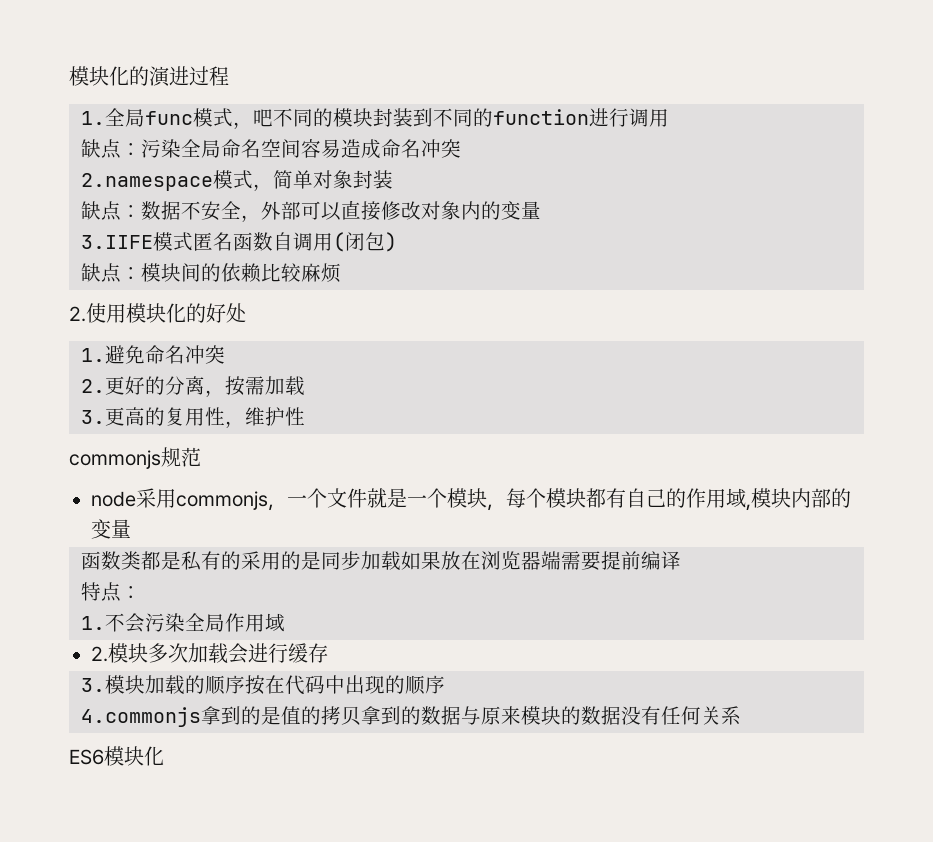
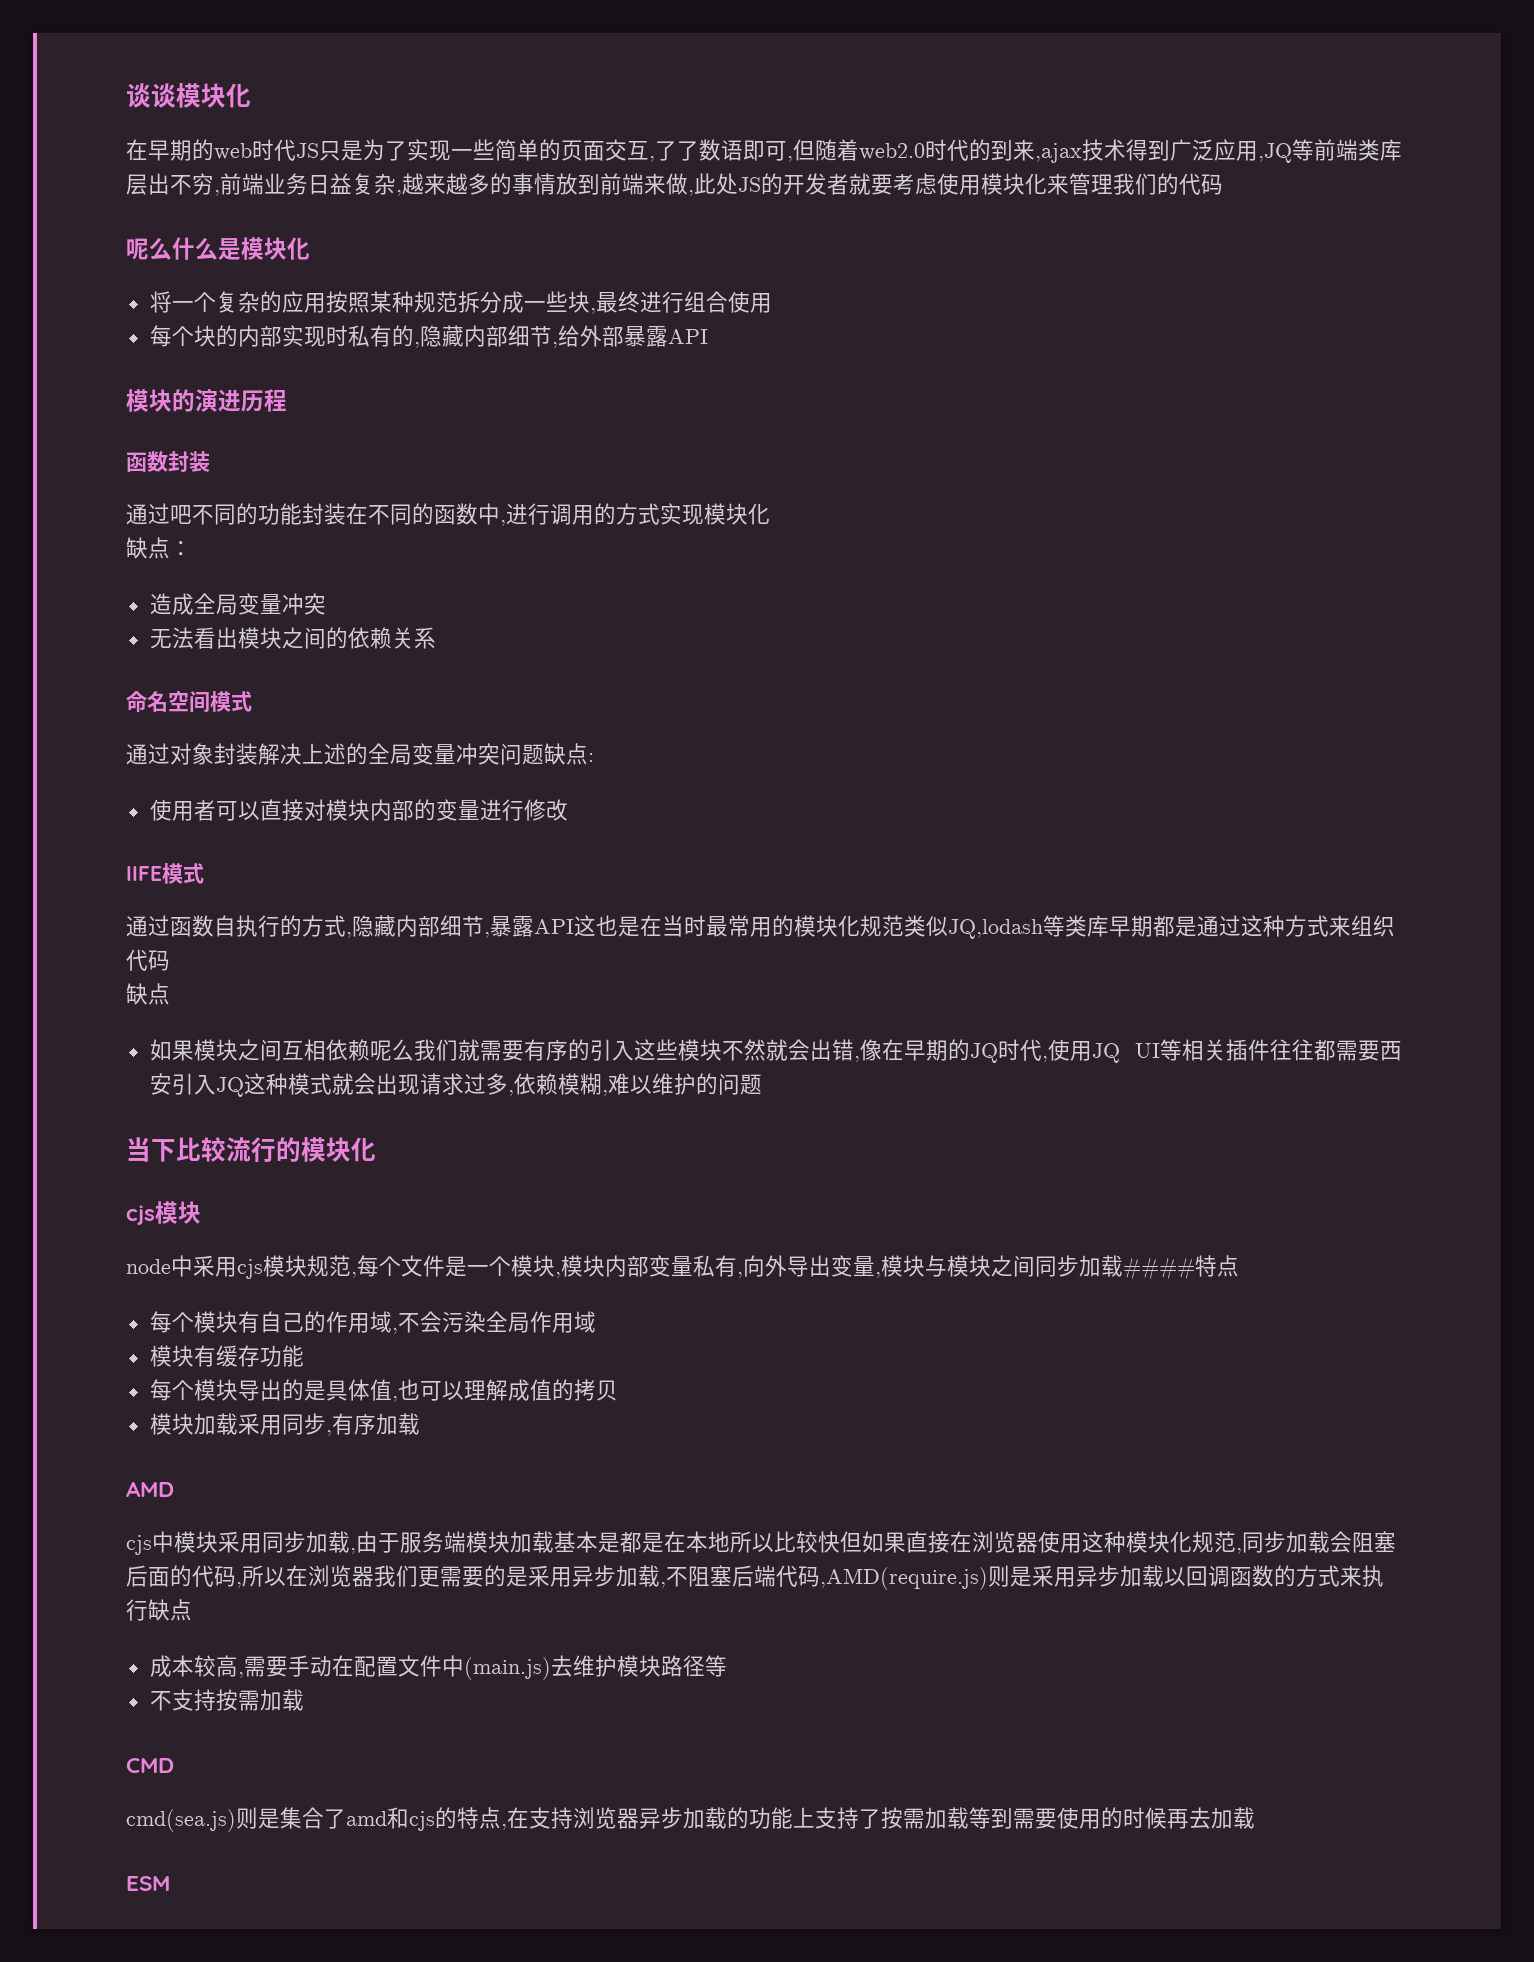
- 模块化的演进过程
- 1.全局func模式，吧不同的模块封装到不同的function进行调用
- 缺点：污染全局命名空间容易造成命名冲突
- 2.namespace模式，简单对象封装
- 缺点：数据不安全，外部可以直接修改对象内的变量
- 3.IIFE模式匿名函数自调用(闭包)
- 缺点：模块间的依赖比较麻烦
- 2.使用模块化的好处
- 1.避免命名冲突
- 2.更好的分离，按需加载
- 3.更高的复用性，维护性
- commonjs规范
- node采用commonjs，一个文件就是一个模块，每个模块都有自己的作用域,模块内部的变量
- 函数类都是私有的采用的是同步加载如果放在浏览器端需要提前编译
- 特点：
- 1.不会污染全局作用域
+ 谈谈模块化
+ 在早期的web时代JS只是为了实现一些简单的页面交互,了了数语即可,但随着web2.0时代的到来,ajax技术得到广泛应用,JQ等前端类库层出不穷,前端业务日益复杂,越来越多的事情放到前端来做,此处JS的开发者就要考虑使用模块化来管理我们的代码
+ 呢么什么是模块化
+ 将一个复杂的应用按照某种规范拆分成一些块,最终进行组合使用
+ 每个块的内部实现时私有的,隐藏内部细节,给外部暴露API
+ 模块的演进历程
+ 函数封装
+ 通过吧不同的功能封装在不同的函数中,进行调用的方式实现模块化
+ 缺点：
+ 造成全局变量冲突
+ 无法看出模块之间的依赖关系
+ 命名空间模式
+ 通过对象封装解决上述的全局变量冲突问题缺点:
+ 使用者可以直接对模块内部的变量进行修改
+ IIFE模式
+ 通过函数自执行的方式,隐藏内部细节,暴露API这也是在当时最常用的模块化规范类似JQ,lodash等类库早期都是通过这种方式来组织代码
+ 缺点
+ 如果模块之间互相依赖呢么我们就需要有序的引入这些模块不然就会出错,像在早期的JQ时代,使用JQ UI等相关插件往往都需要西安引入JQ这种模式就会出现请求过多,依赖模糊,难以维护的问题
+ 当下比较流行的模块化
+ cjs模块
+ node中采用cjs模块规范,每个文件是一个模块,模块内部变量私有,向外导出变量,模块与模块之间同步加载####特点
+ 每个模块有自己的作用域,不会污染全局作用域
- 2.模块多次加载会进行缓存
- 3.模块加载的顺序按在代码中出现的顺序
- 4.commonjs拿到的是值的拷贝拿到的数据与原来模块的数据没有任何关系
- ES6模块化
+ 模块有缓存功能
+ 每个模块导出的是具体值,也可以理解成值的拷贝
+ 模块加载采用同步,有序加载
+ AMD
+ cjs中模块采用同步加载,由于服务端模块加载基本是都是在本地所以比较快但如果直接在浏览器使用这种模块化规范,同步加载会阻塞后面的代码,所以在浏览器我们更需要的是采用异步加载,不阻塞后端代码,AMD(require.js)则是采用异步加载以回调函数的方式来执行缺点
+ 成本较高,需要手动在配置文件中(main.js)去维护模块路径等
+ 不支持按需加载
+ CMD
+ cmd(sea.js)则是集合了amd和cjs的特点,在支持浏览器异步加载的功能上支持了按需加载等到需要使用的时候再去加载
+ ESM

